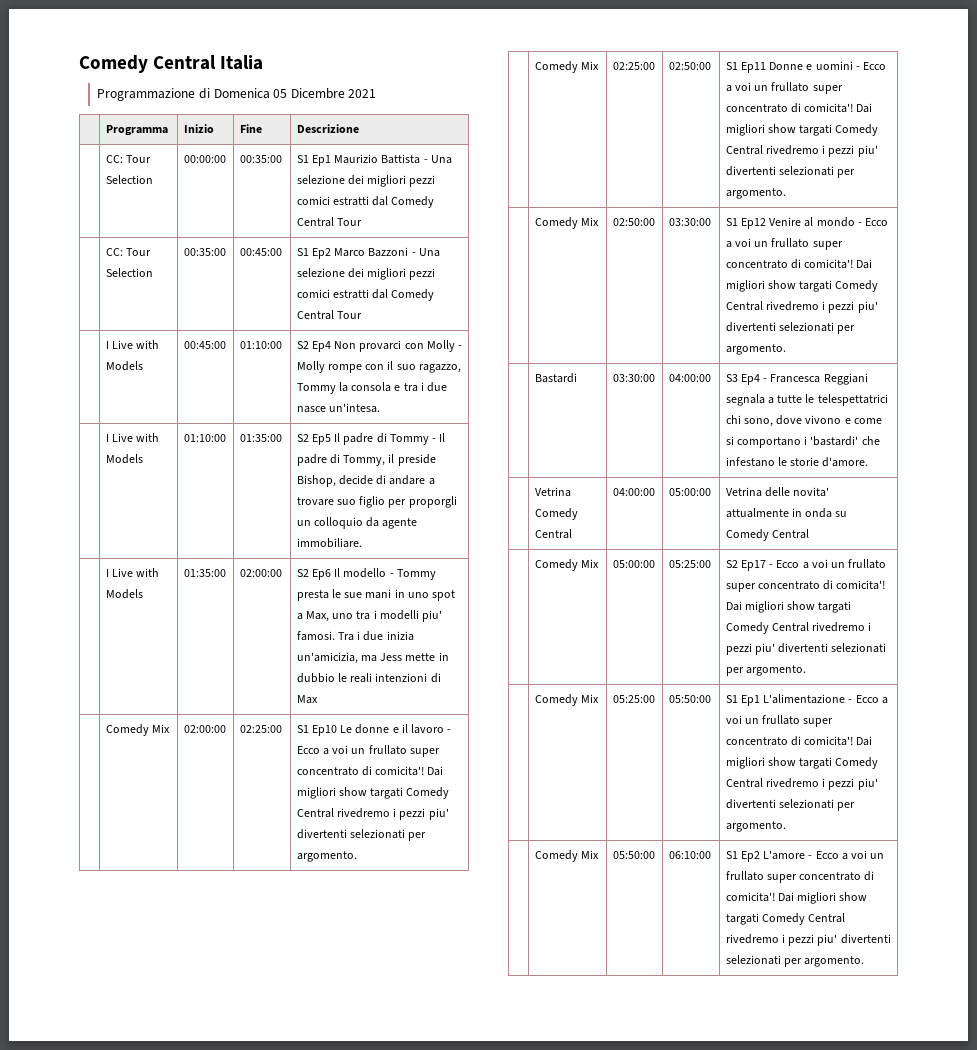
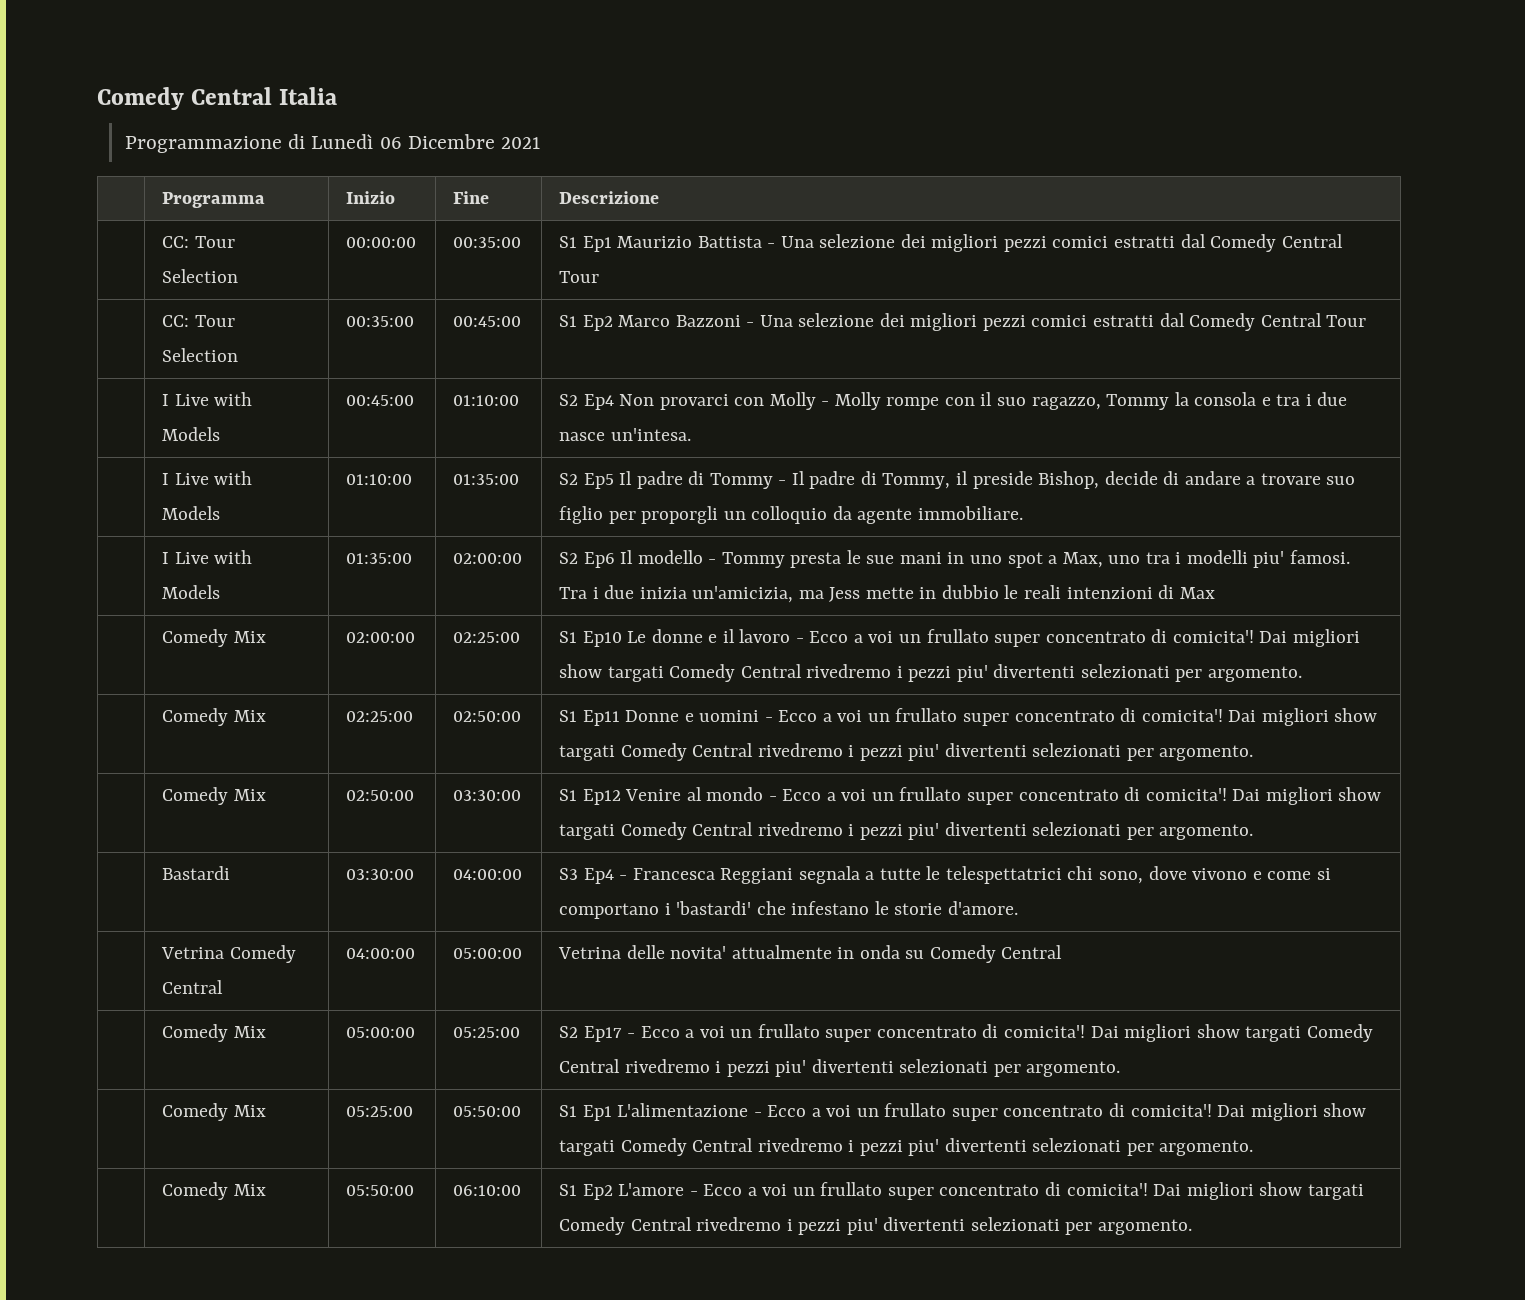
- Programmazione di Domenica 05 Dicembre 2021
+ Programmazione di Lunedì 06 Dicembre 2021

